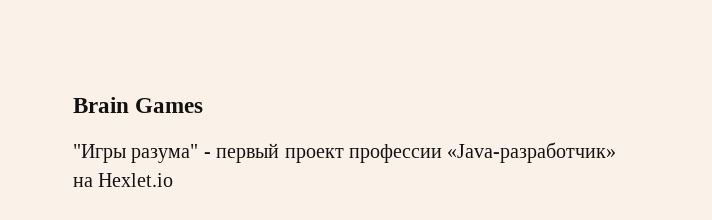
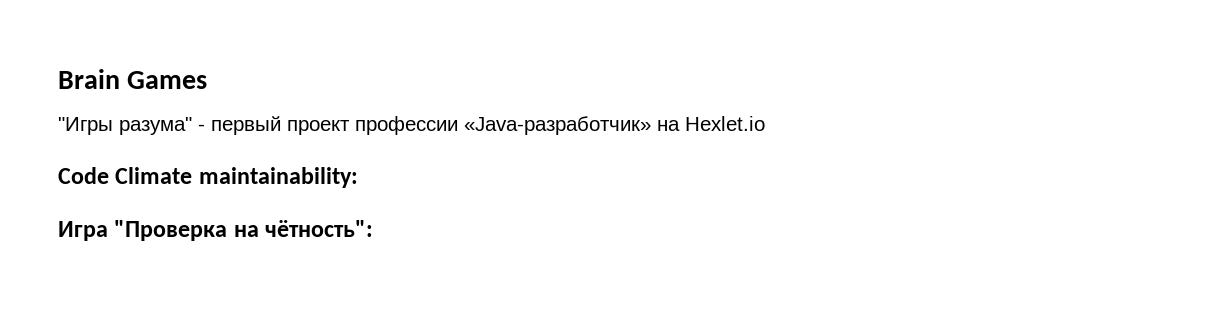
+ Code Climate maintainability:
+ Игра "Проверка на чётность":

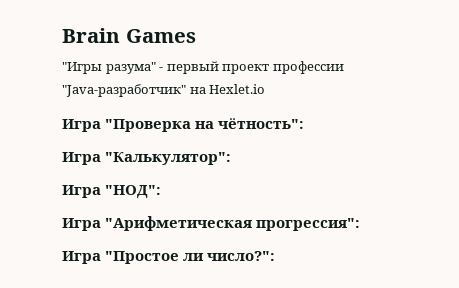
- "Игры разума" - первый проект профессии «Java-разработчик» на Hexlet.io
+ "Игры разума" - первый проект профессии "Java-разработчик" на Hexlet.io
- Code Climate maintainability:
+ Игра "Калькулятор":
+ Игра "НОД":
+ Игра "Арифметическая прогрессия":
+ Игра "Простое ли число?":

